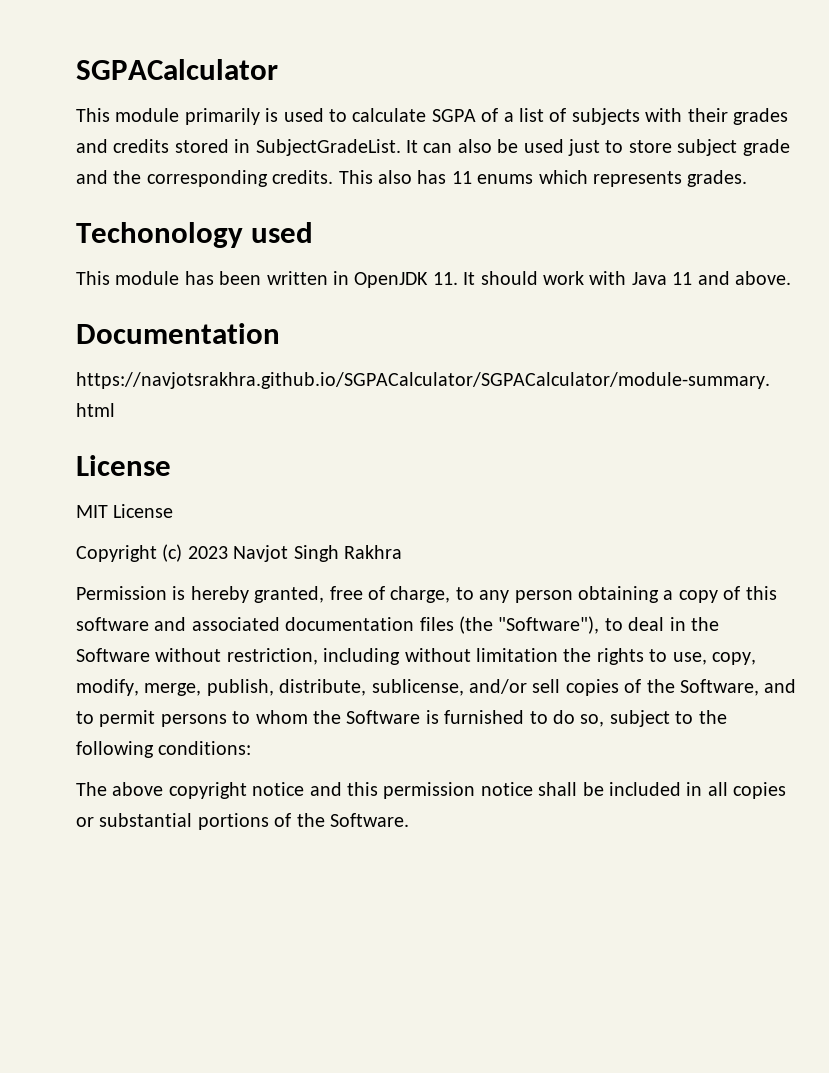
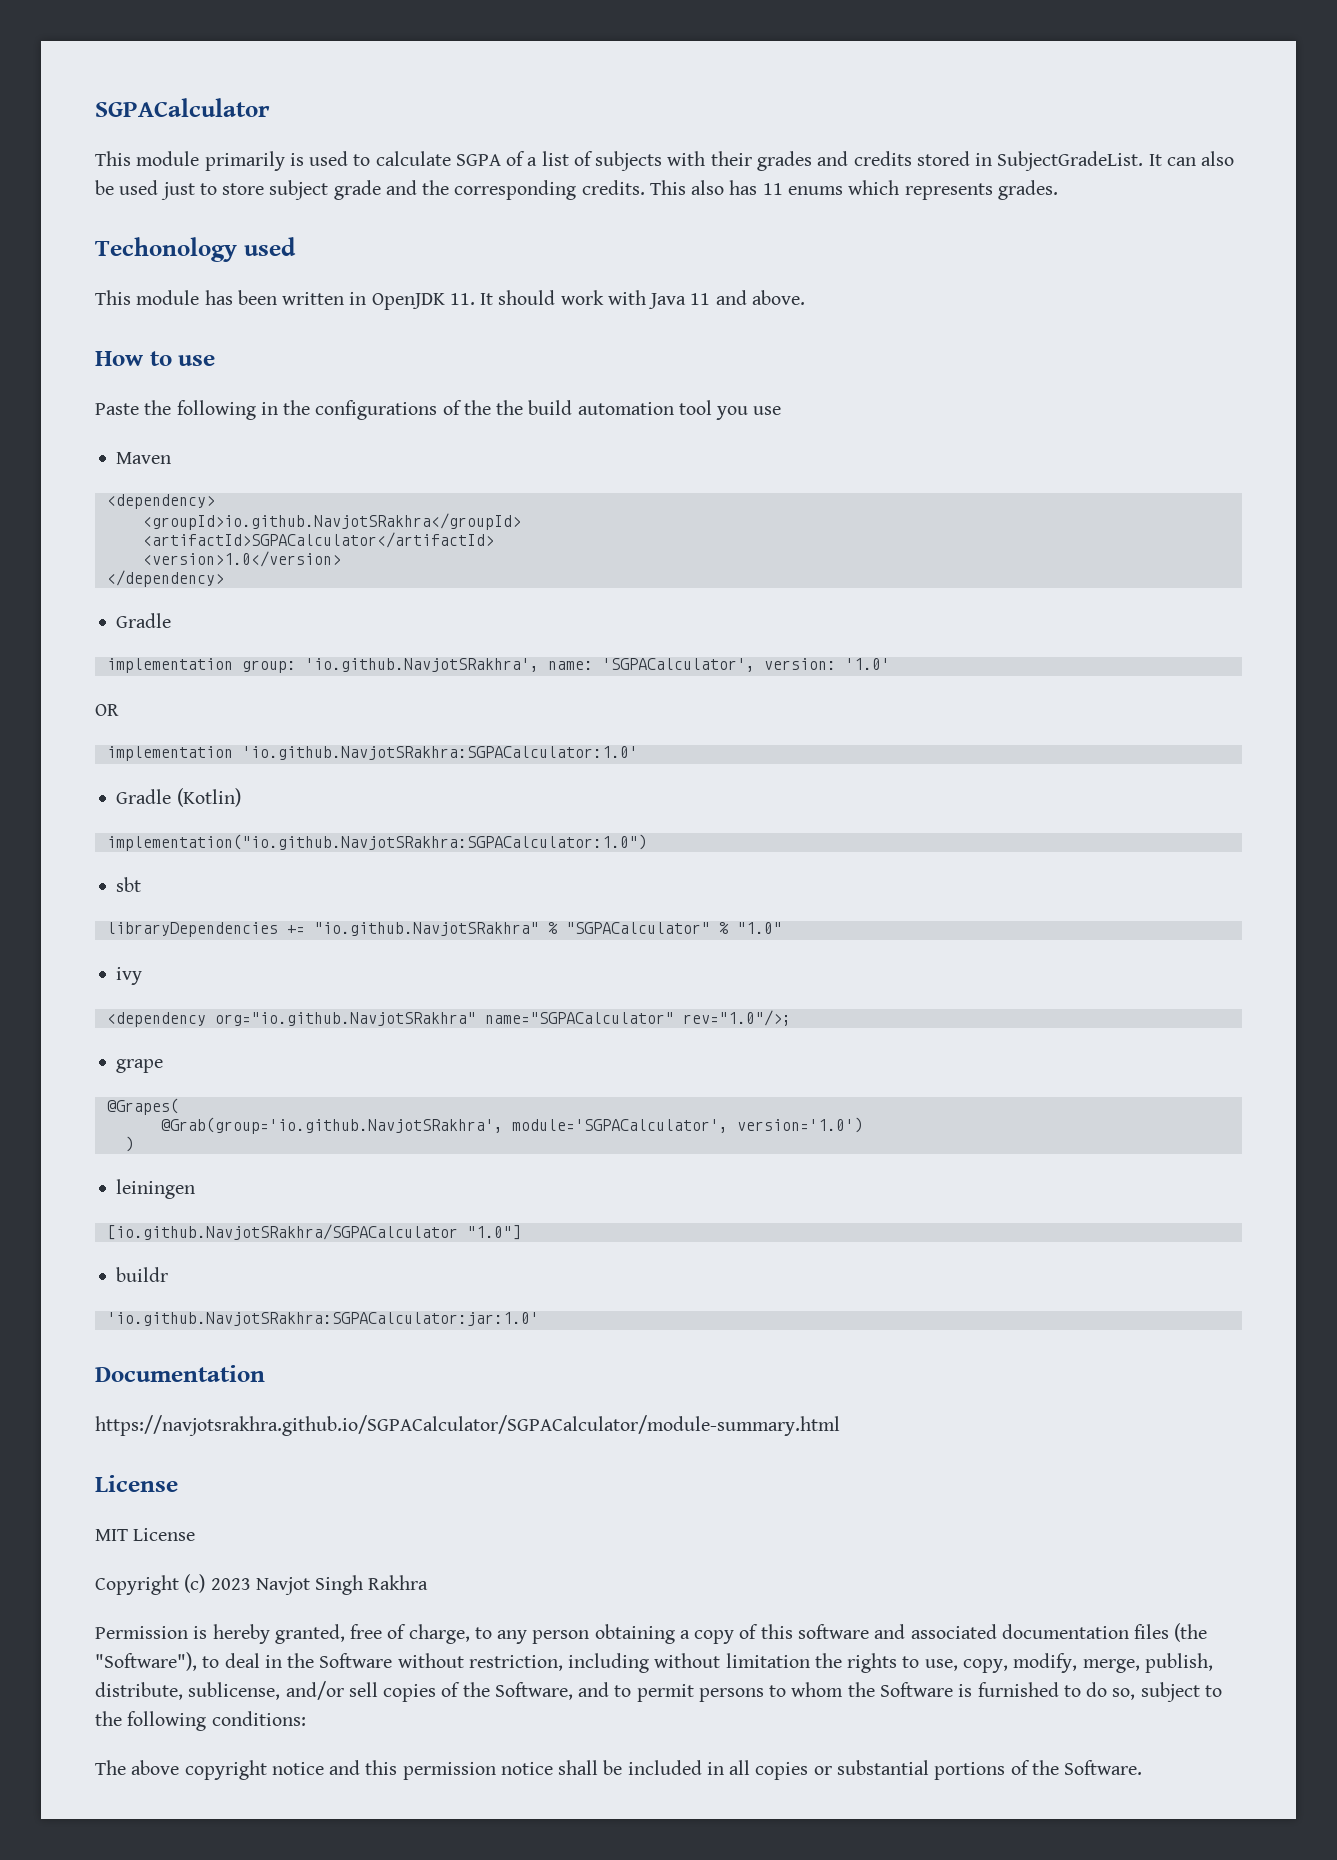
+ How to use
+ Paste the following in the configurations of the the build automation tool you use
+ Maven
+ <dependency>
+ <groupId>io.github.NavjotSRakhra</groupId>
+ <artifactId>SGPACalculator</artifactId>
+ <version>1.0</version>
+ </dependency>
+ Gradle
+ implementation group: 'io.github.NavjotSRakhra', name: 'SGPACalculator', version: '1.0'
+ OR
+ implementation 'io.github.NavjotSRakhra:SGPACalculator:1.0'
+ Gradle (Kotlin)
+ implementation("io.github.NavjotSRakhra:SGPACalculator:1.0")
+ sbt
+ libraryDependencies += "io.github.NavjotSRakhra" % "SGPACalculator" % "1.0"
+ ivy
+ <dependency org="io.github.NavjotSRakhra" name="SGPACalculator" rev="1.0"/>;
+ grape
+ @Grapes(
+ @Grab(group='io.github.NavjotSRakhra', module='SGPACalculator', version='1.0')
+ )
+ leiningen
+ [io.github.NavjotSRakhra/SGPACalculator "1.0"]
+ buildr
+ 'io.github.NavjotSRakhra:SGPACalculator:jar:1.0'

